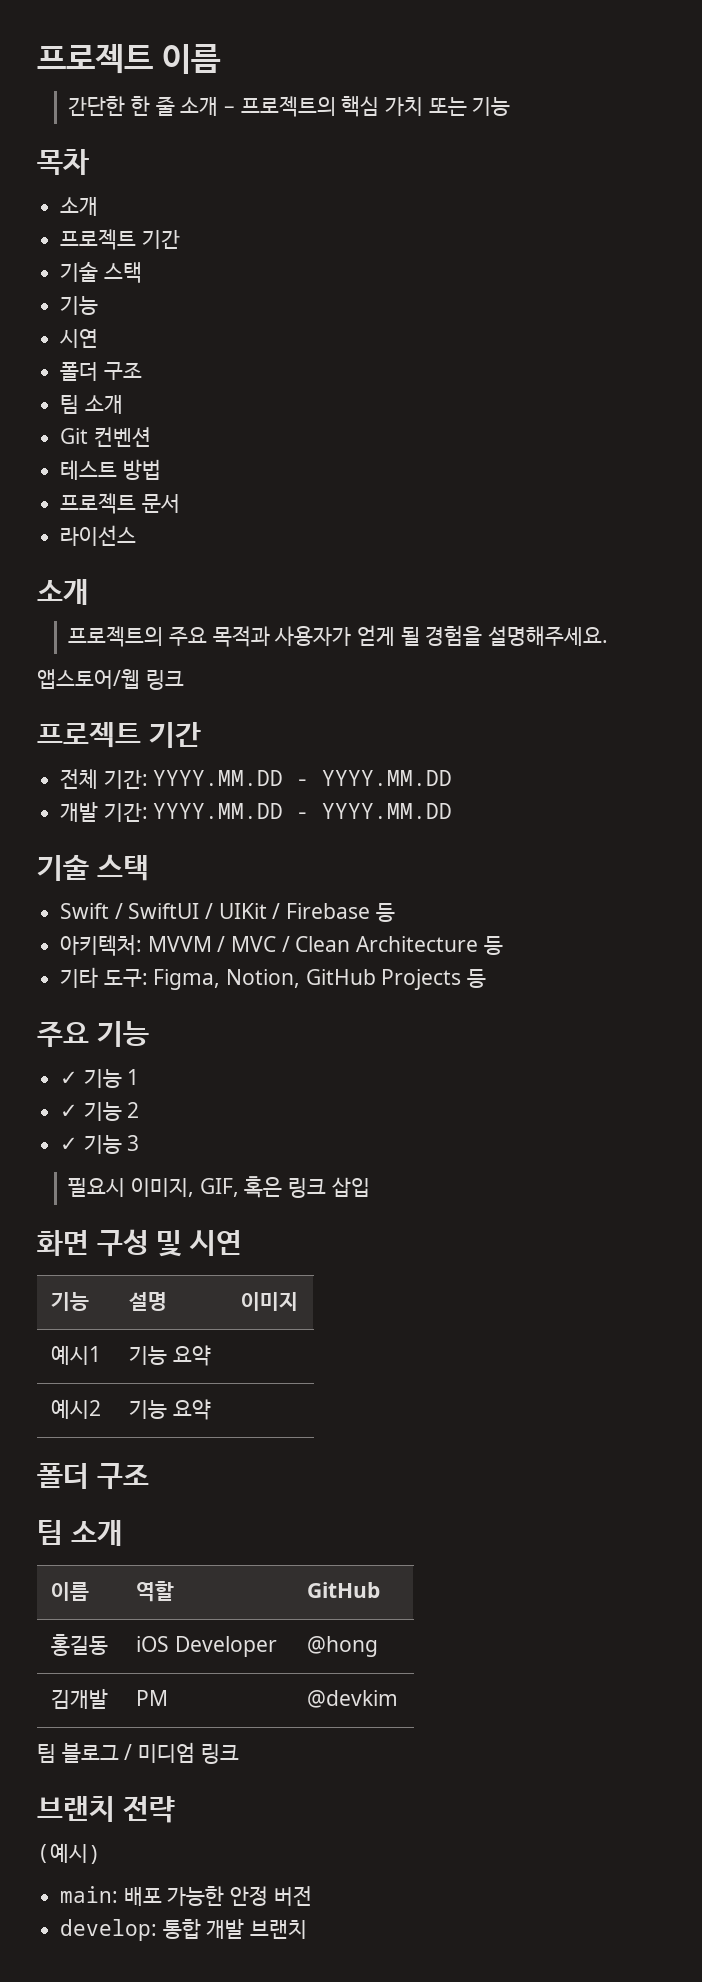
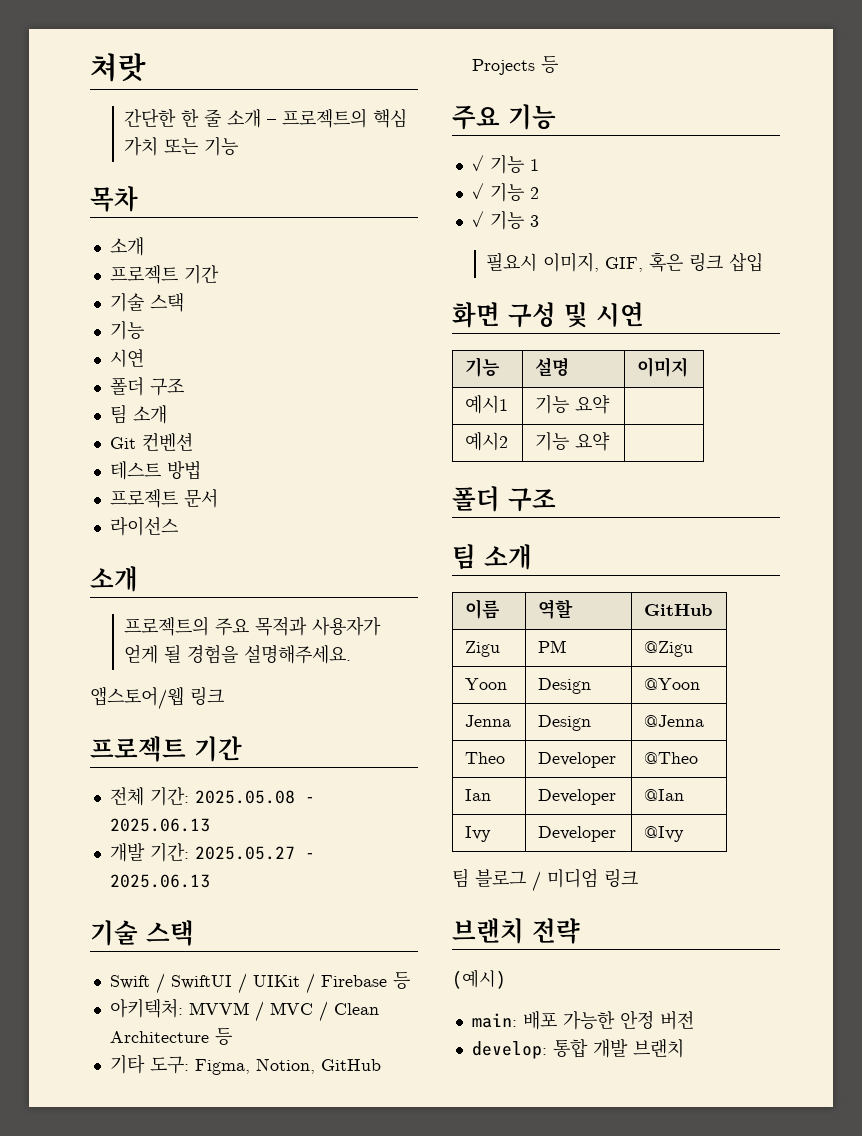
- 프로젝트 이름
+ 쳐랏
- 전체 기간: YYYY.MM.DD - YYYY.MM.DD
+ 전체 기간: 2025.05.08 - 2025.06.13
- 개발 기간: YYYY.MM.DD - YYYY.MM.DD
+ 개발 기간: 2025.05.27 - 2025.06.13
- 홍길동 | iOS Developer | @hong
- 김개발 | PM | @devkim
+ Zigu | PM | @Zigu
+ Yoon | Design | @Yoon
+ Jenna | Design | @Jenna
+ Theo | Developer | @Theo
+ Ian | Developer | @Ian
+ Ivy | Developer | @Ivy

